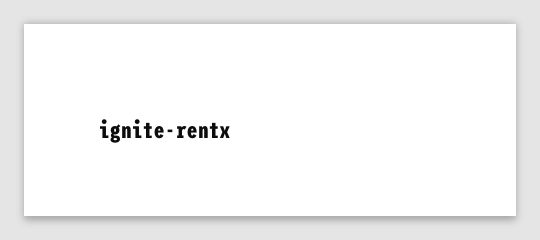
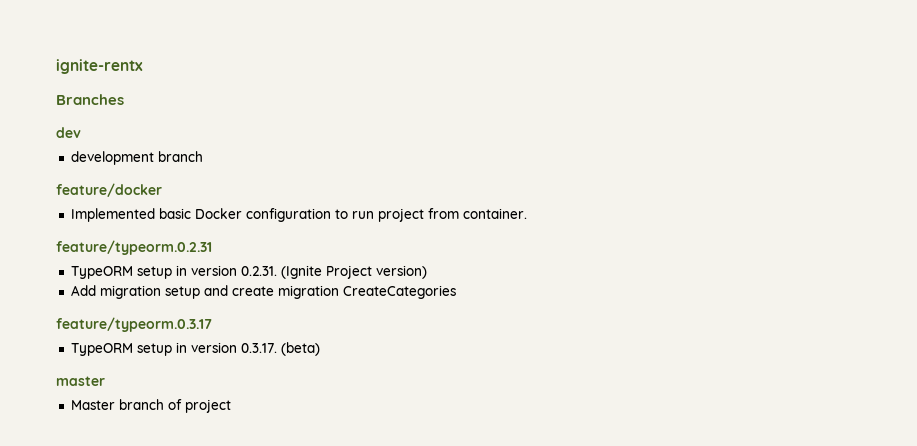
+ Branches
+ dev
+ development branch
+ feature/docker
+ Implemented basic Docker configuration to run project from container.
+ feature/typeorm.0.2.31
+ TypeORM setup in version 0.2.31. (Ignite Project version)
+ Add migration setup and create migration CreateCategories
+ feature/typeorm.0.3.17
+ TypeORM setup in version 0.3.17. (beta)
+ master
+ Master branch of project

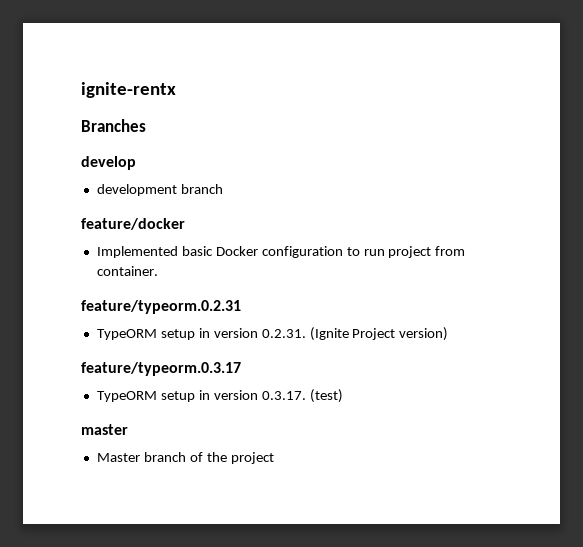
- dev
+ develop
- Add migration setup and create migration CreateCategories
- TypeORM setup in version 0.3.17. (beta)
+ TypeORM setup in version 0.3.17. (test)
- Master branch of project
+ Master branch of the project

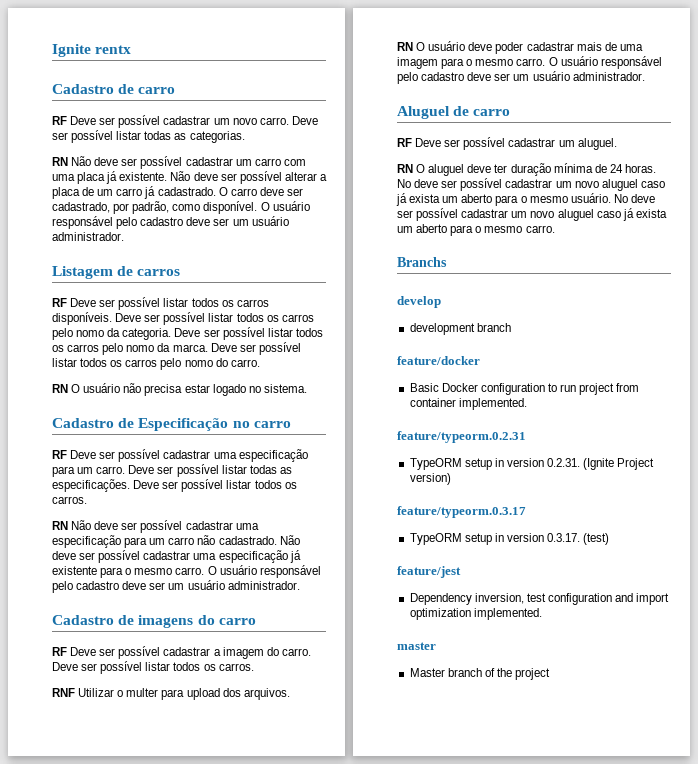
- ignite-rentx
- Branches
+ Ignite rentx
+ Cadastro de carro
+ RF Deve ser possível cadastrar um novo carro. Deve ser possível listar todas as categorias.
+ RN Não deve ser possível cadastrar um carro com uma placa já existente. Não deve ser possível alterar a placa de um carro já cadastrado. O carro deve ser cadastrado, por padrão, como disponível. O usuário responsável pelo cadastro deve ser um usuário administrador.
+ Listagem de carros
+ RF Deve ser possível listar todos os carros disponíveis. Deve ser possível listar todos os carros pelo nomo da categoria. Deve ser possível listar todos os carros pelo nomo da marca. Deve ser possível listar todos os carros pelo nomo do carro.
+ RN O usuário não precisa estar logado no sistema.
+ Cadastro de Especificação no carro
+ RF Deve ser possível cadastrar uma especificação para um carro. Deve ser possível listar todas as especificações. Deve ser possível listar todos os carros.
+ RN Não deve ser possível cadastrar uma especificação para um carro não cadastrado. Não deve ser possível cadastrar uma especificação já existente para o mesmo carro. O usuário responsável pelo cadastro deve ser um usuário administrador.
+ Cadastro de imagens do carro
+ RF Deve ser possível cadastrar a imagem do carro. Deve ser possível listar todos os carros.
+ RNF Utilizar o multer para upload dos arquivos.
+ RN O usuário deve poder cadastrar mais de uma imagem para o mesmo carro. O usuário responsável pelo cadastro deve ser um usuário administrador.
+ Aluguel de carro
+ RF Deve ser possível cadastrar um aluguel.
+ RN O aluguel deve ter duração mínima de 24 horas. No deve ser possível cadastrar um novo aluguel caso já exista um aberto para o mesmo usuário. No deve ser possível cadastrar um novo aluguel caso já exista um aberto para o mesmo carro.
+ Branchs
- Implemented basic Docker configuration to run project from container.
+ Basic Docker configuration to run project from container implemented.
+ feature/jest
+ Dependency inversion, test configuration and import optimization implemented.

